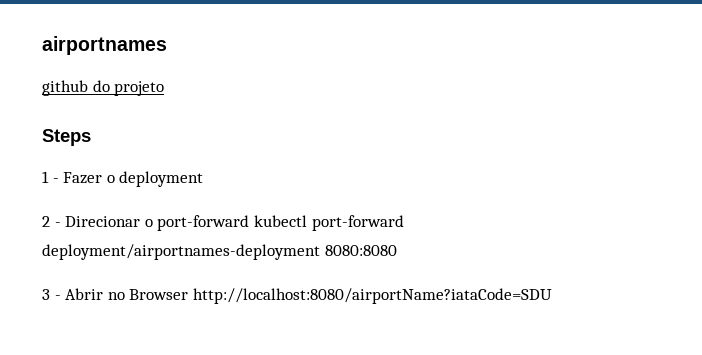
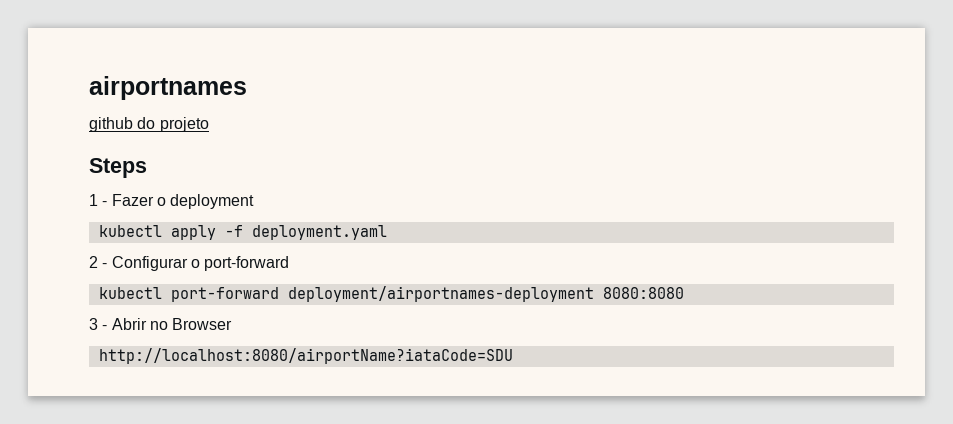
+ kubectl apply -f deployment.yaml
- 2 - Direcionar o port-forward kubectl port-forward deployment/airportnames-deployment 8080:8080
+ 2 - Configurar o port-forward
+ kubectl port-forward deployment/airportnames-deployment 8080:8080
- 3 - Abrir no Browser http://localhost:8080/airportName?iataCode=SDU
+ 3 - Abrir no Browser
+ http://localhost:8080/airportName?iataCode=SDU

